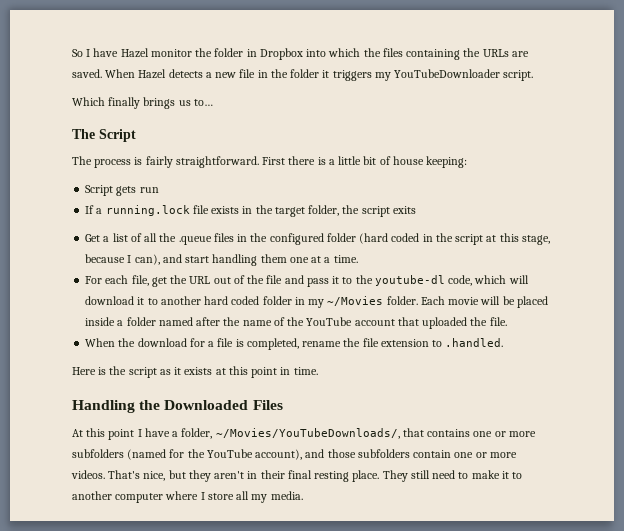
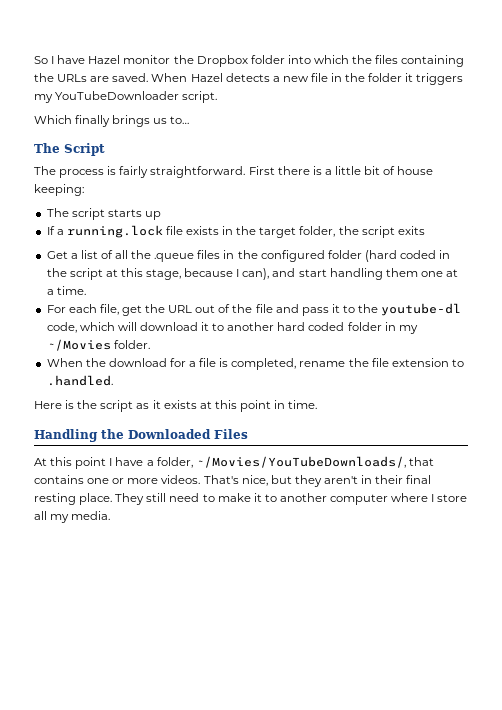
- So I have Hazel monitor the folder in Dropbox into which the files containing the URLs are saved.
+ So I have Hazel monitor the Dropbox folder into which the files containing the URLs are saved.
- Script gets run
+ The script starts up
- Each movie will be placed inside a folder named after the name of the YouTube account that uploaded the file.
- At this point I have a folder, ~/Movies/YouTubeDownloads/, that contains one or more subfolders (named for the YouTube account), and those subfolders contain one or more videos.
+ At this point I have a folder, ~/Movies/YouTubeDownloads/, that contains one or more videos.

